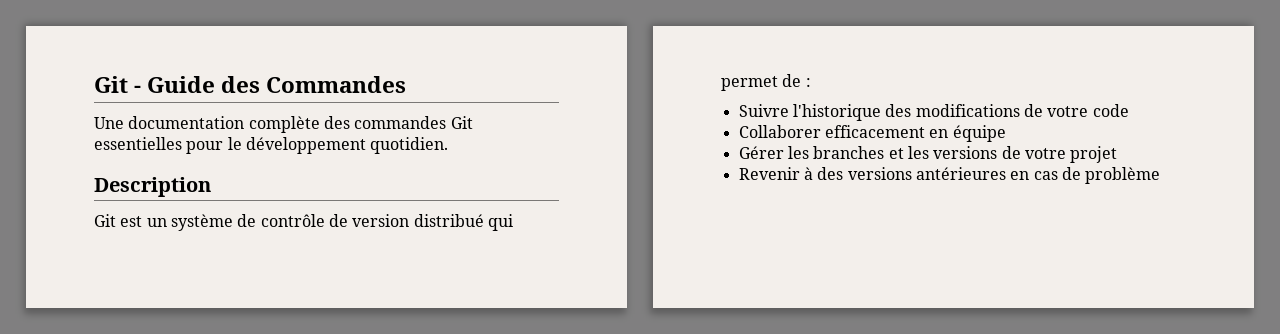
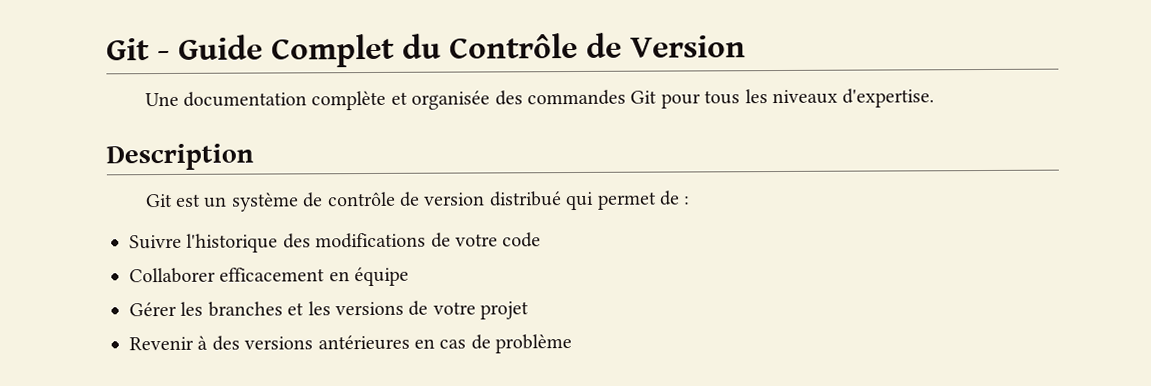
- Git - Guide des Commandes
+ Git - Guide Complet du Contrôle de Version
- Une documentation complète des commandes Git essentielles pour le développement quotidien.
+ Une documentation complète et organisée des commandes Git pour tous les niveaux d'expertise.

